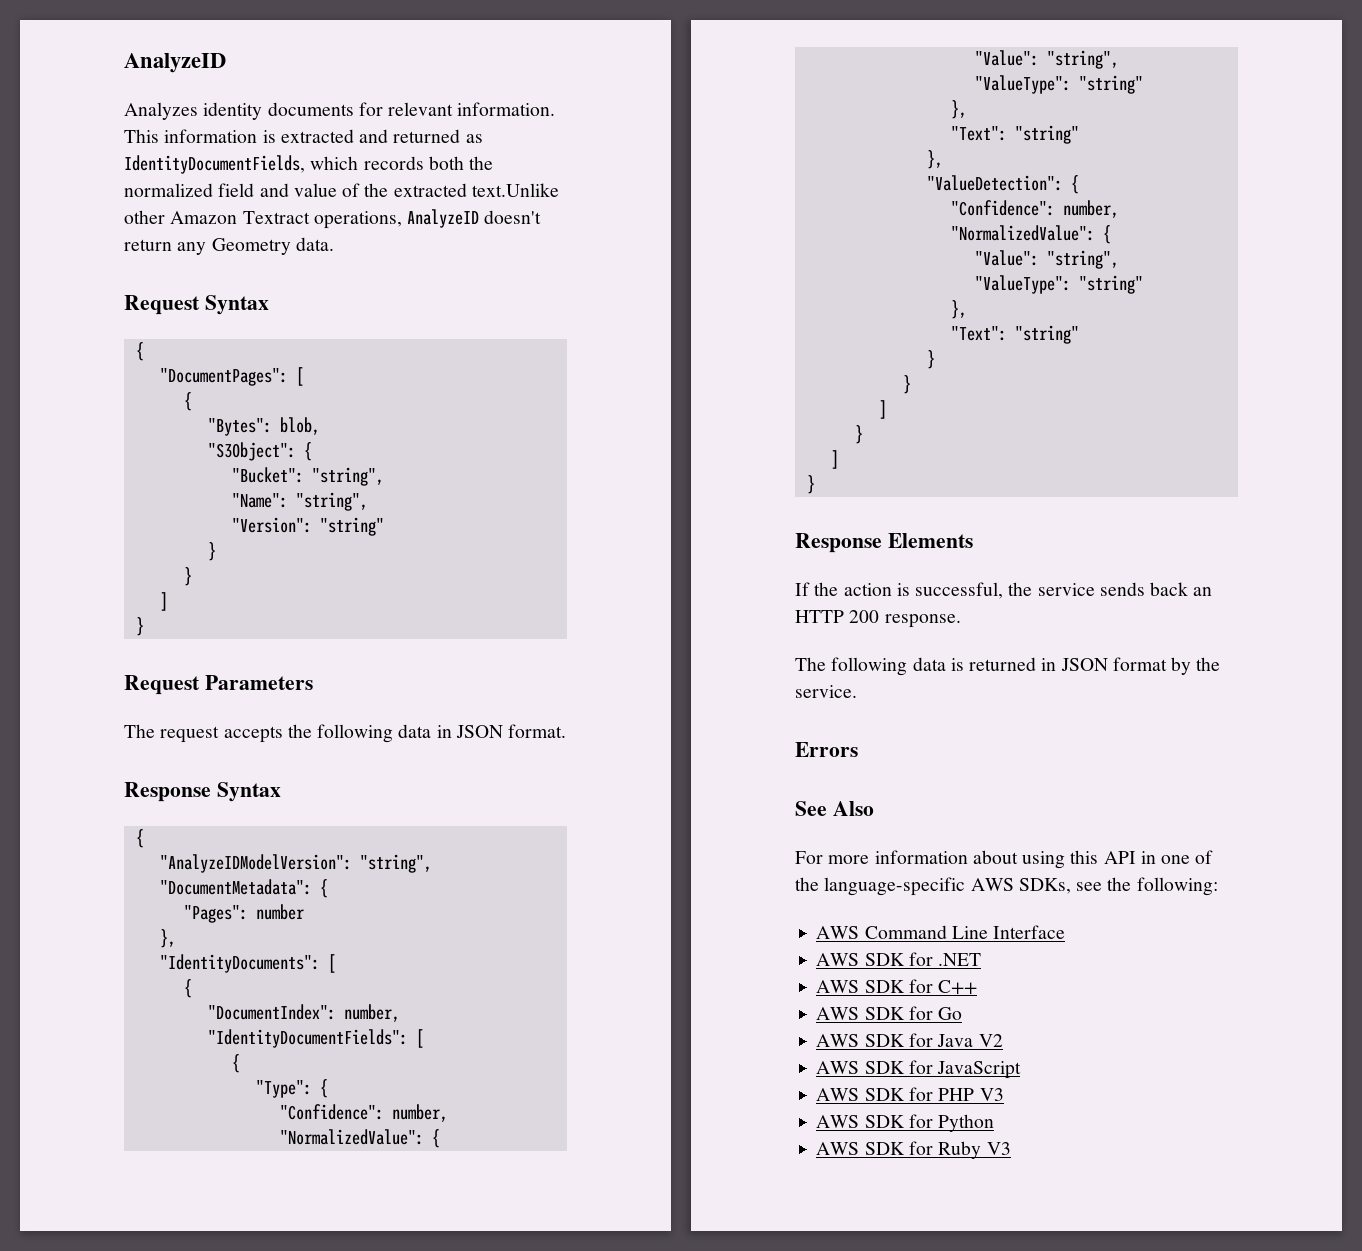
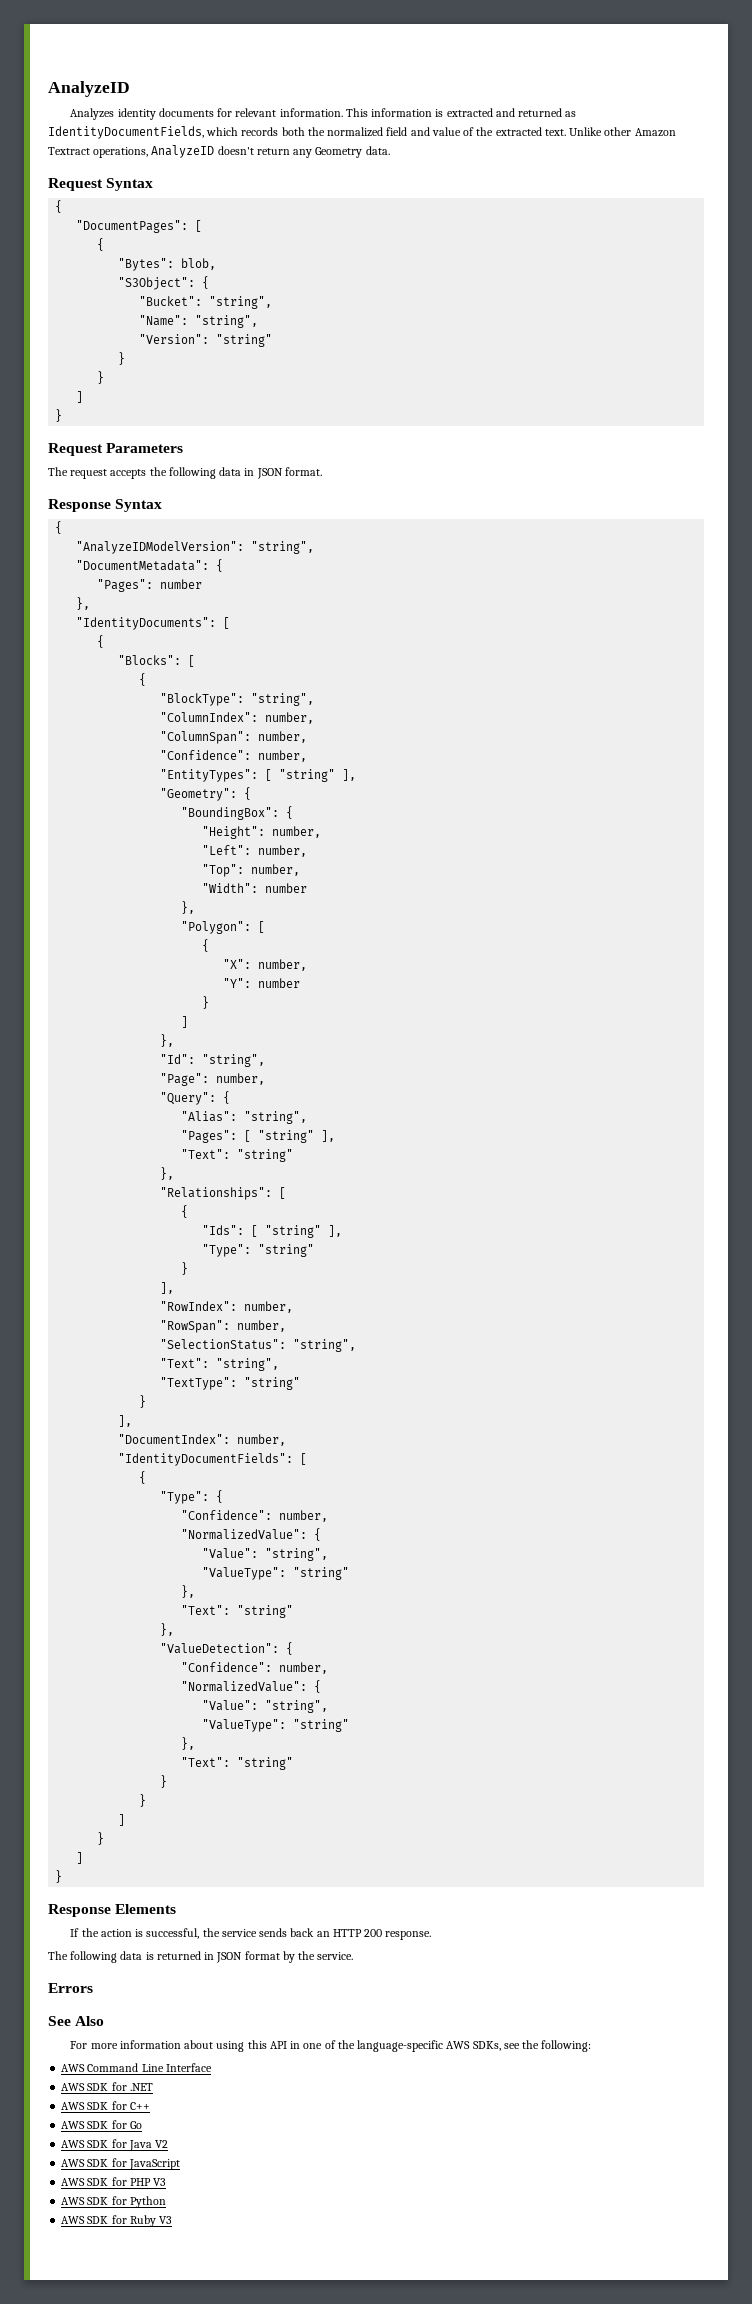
- This information is extracted and returned as IdentityDocumentFields, which records both the normalized field and value of the extracted text.Unlike other Amazon Textract operations, AnalyzeID doesn't return any Geometry data.
+ This information is extracted and returned as IdentityDocumentFields, which records both the normalized field and value of the extracted text. Unlike other Amazon Textract operations, AnalyzeID doesn't return any Geometry data.
+ "Blocks": [
+ {
+ "BlockType": "string",
+ "ColumnIndex": number,
+ "ColumnSpan": number,
+ "Confidence": number,
+ "EntityTypes": [ "string" ],
+ "Geometry": {
+ "BoundingBox": {
+ "Height": number,
+ "Left": number,
+ "Top": number,
+ "Width": number
+ },
+ "Polygon": [
+ {
+ "X": number,
+ "Y": number
+ }
+ ]
+ },
+ "Id": "string",
+ "Page": number,
+ "Query": {
+ "Alias": "string",
+ "Pages": [ "string" ],
+ "Text": "string"
+ },
+ "Relationships": [
+ {
+ "Ids": [ "string" ],
+ "Type": "string"
+ }
+ ],
+ "RowIndex": number,
+ "RowSpan": number,
+ "SelectionStatus": "string",
+ "Text": "string",
+ "TextType": "string"
+ }
+ ],

